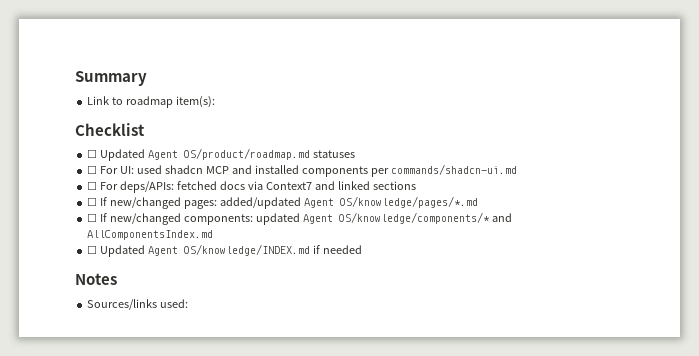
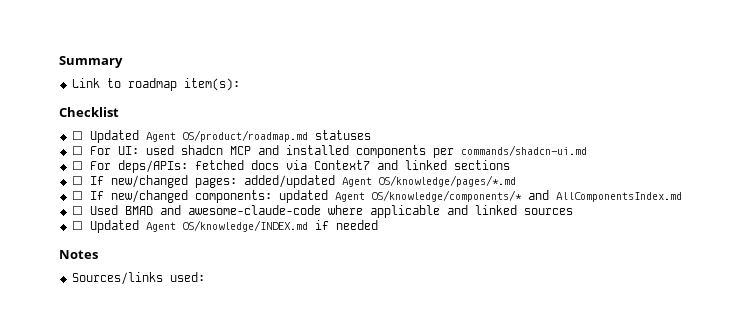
+ ☐ Used BMAD and awesome-claude-code where applicable and linked sources

